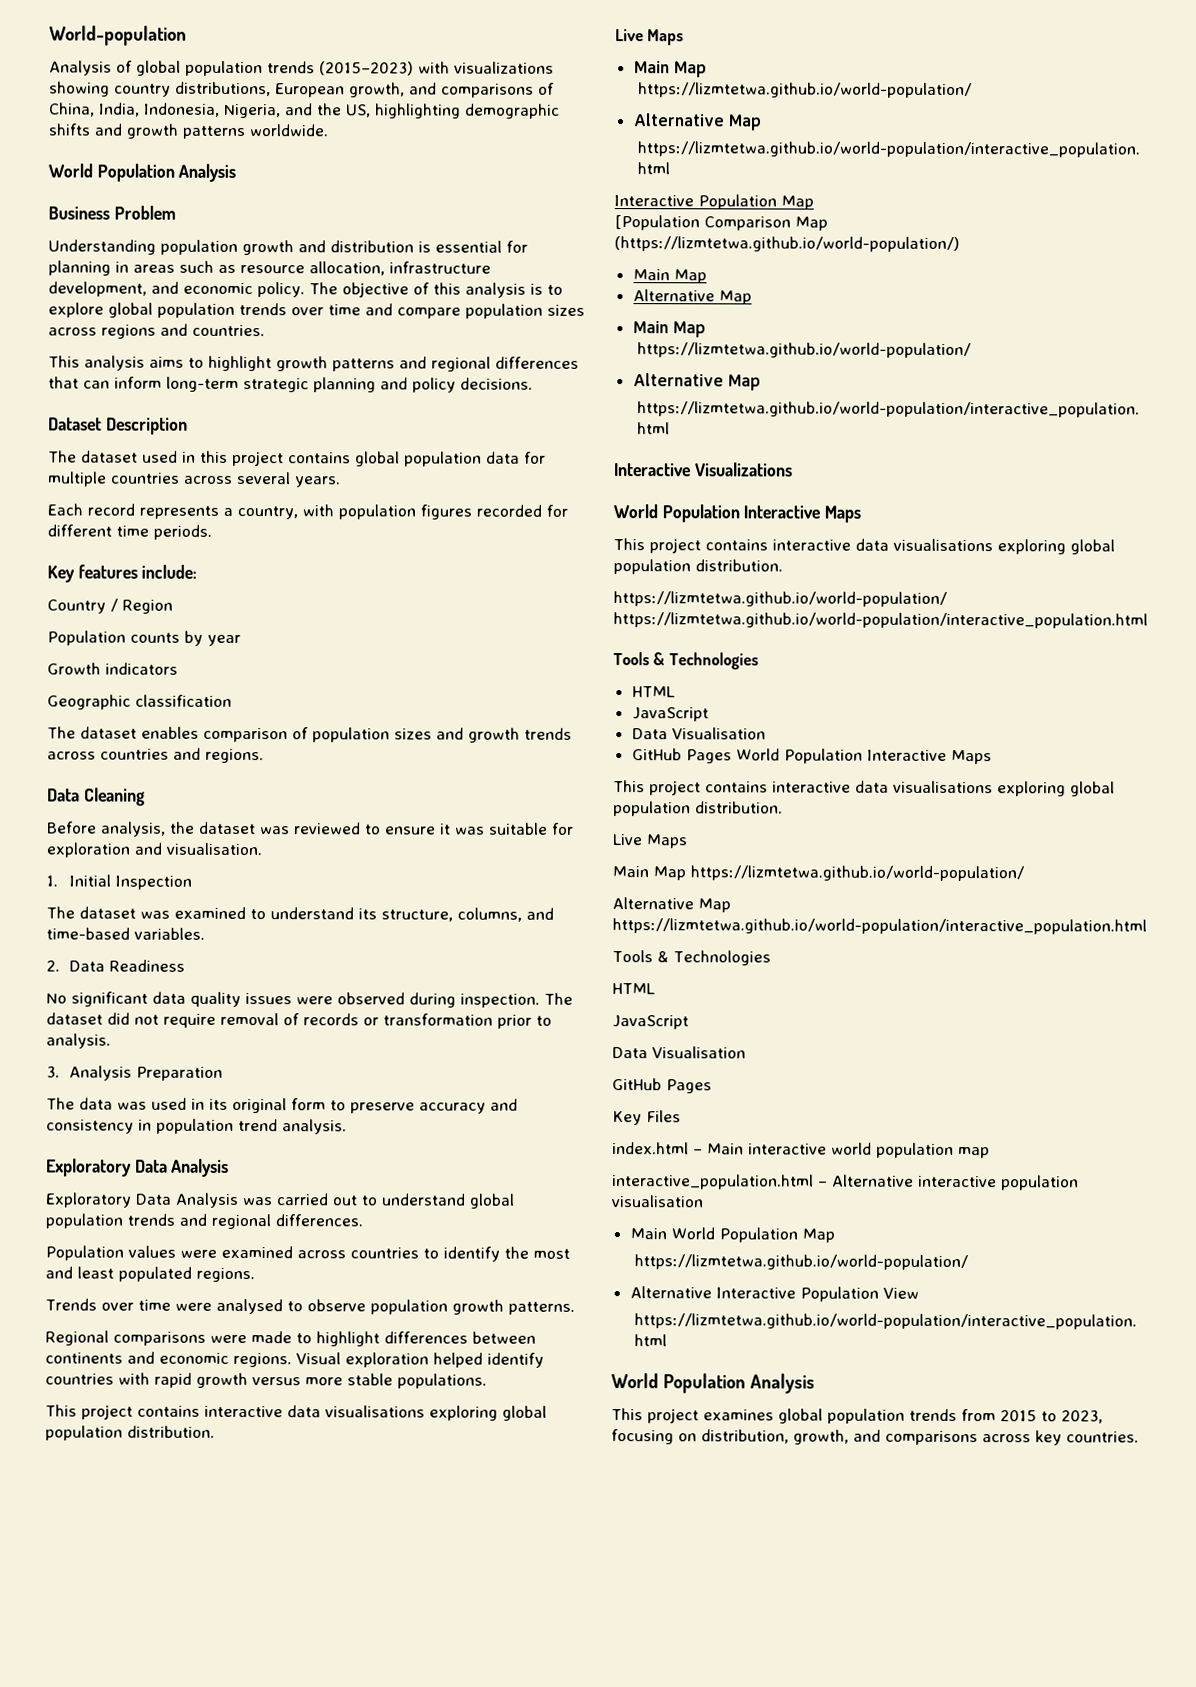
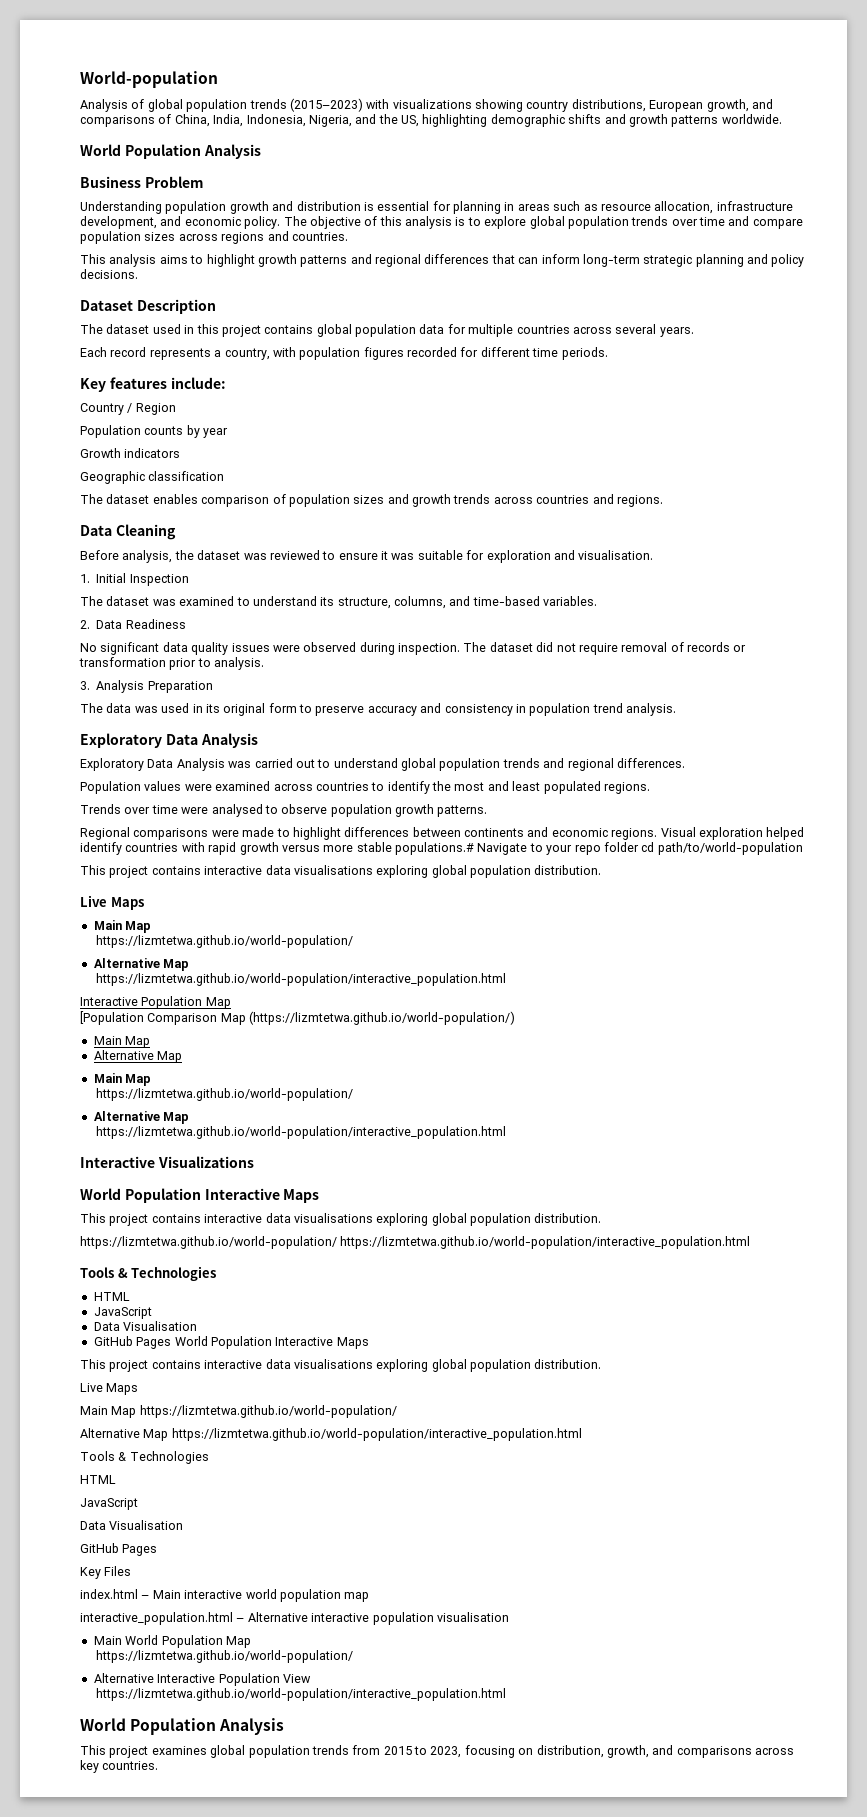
- Visual exploration helped identify countries with rapid growth versus more stable populations.
+ Visual exploration helped identify countries with rapid growth versus more stable populations.# Navigate to your repo folder cd path/to/world-population

